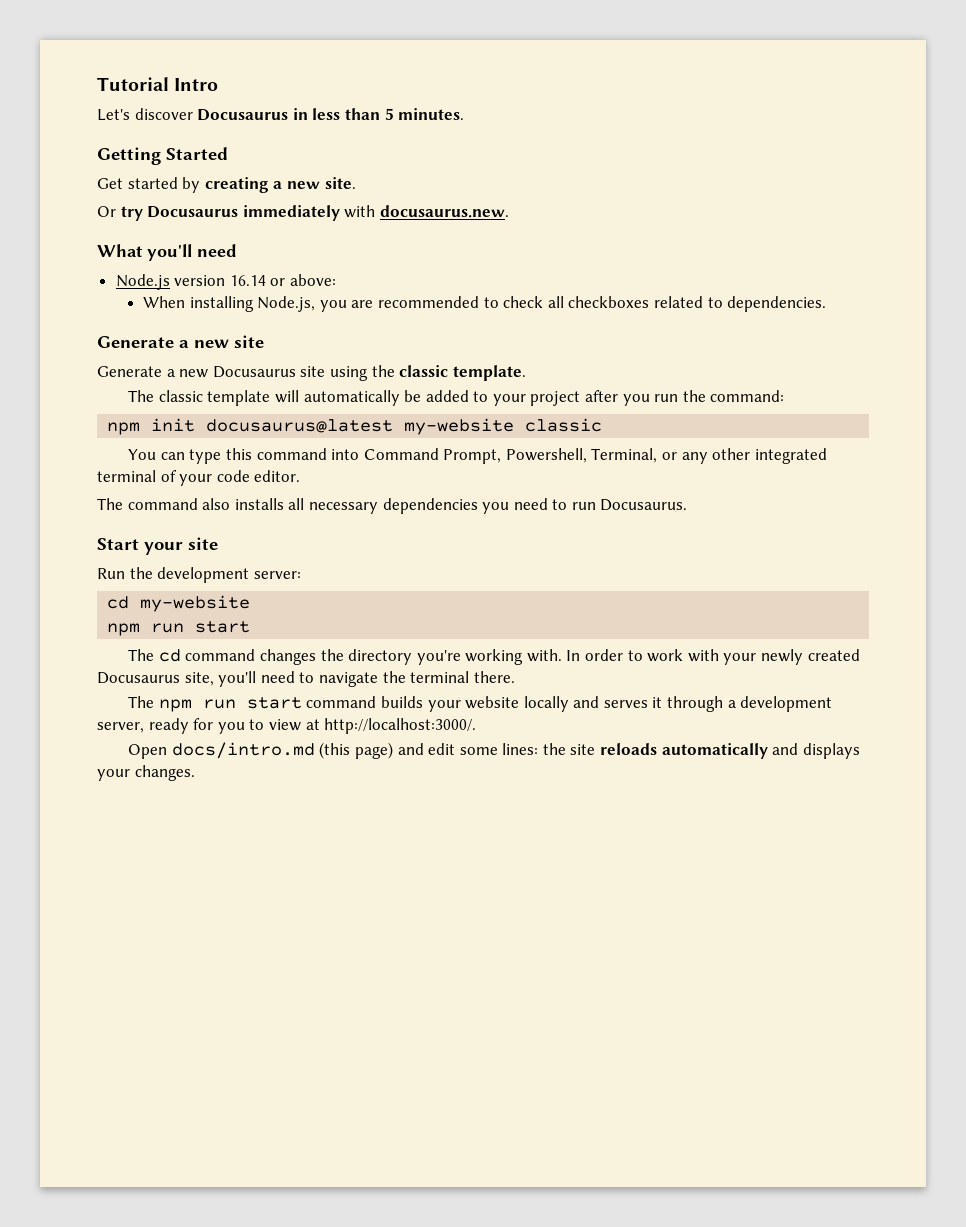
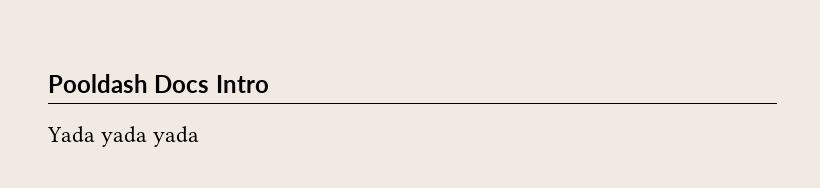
- Tutorial Intro
+ Pooldash Docs Intro
- Let's discover Docusaurus in less than 5 minutes.
- Getting Started
- Get started by creating a new site.
- Or try Docusaurus immediately with docusaurus.new.
- What you'll need
- Node.js version 16.14 or above:
- When installing Node.js, you are recommended to check all checkboxes related to dependencies.
- Generate a new site
- Generate a new Docusaurus site using the classic template.
- The classic template will automatically be added to your project after you run the command:
- npm init docusaurus@latest my-website classic
- You can type this command into Command Prompt, Powershell, Terminal, or any other integrated terminal of your code editor.
- The command also installs all necessary dependencies you need to run Docusaurus.
- Start your site
- Run the development server:
- cd my-website
- npm run start
- The cd command changes the directory you're working with. In order to work with your newly created Docusaurus site, you'll need to navigate the terminal there.
- The npm run start command builds your website locally and serves it through a development server, ready for you to view at http://localhost:3000/.
- Open docs/intro.md (this page) and edit some lines: the site reloads automatically and displays your changes.
+ Yada yada yada

